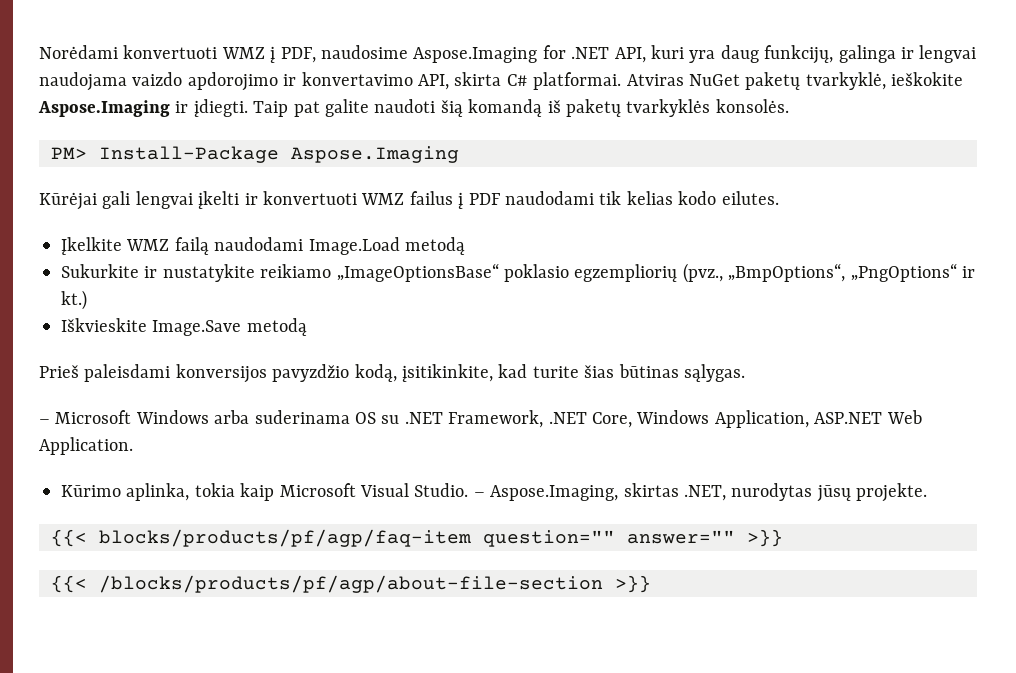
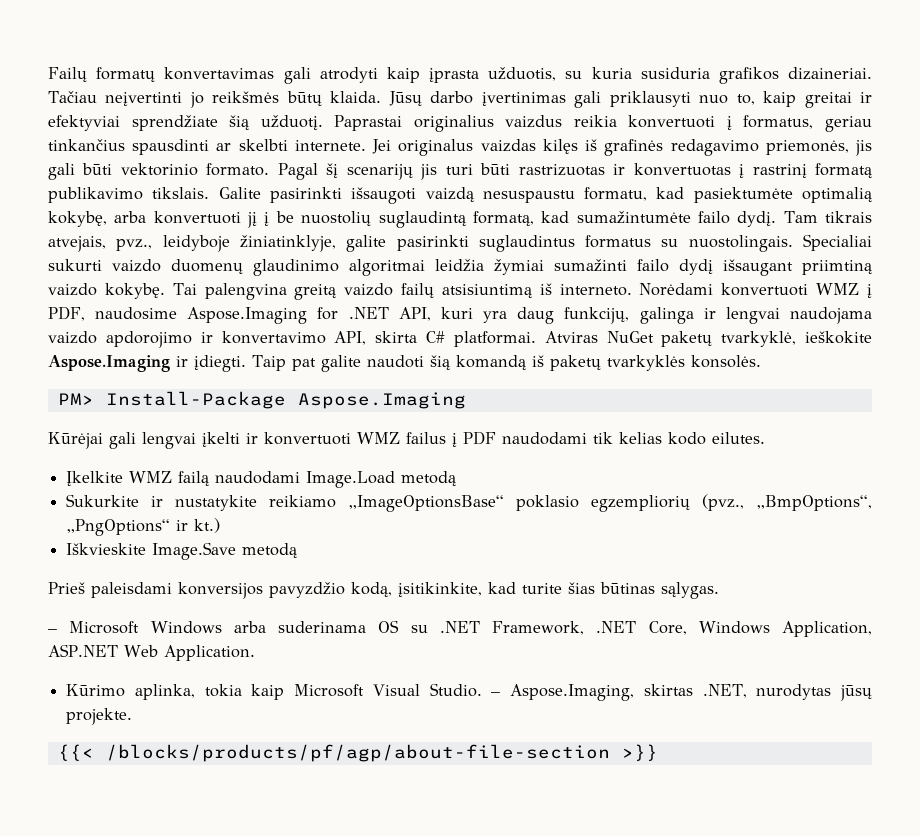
+ Failų formatų konvertavimas gali atrodyti kaip įprasta užduotis, su kuria susiduria grafikos dizaineriai. Tačiau neįvertinti jo reikšmės būtų klaida. Jūsų darbo įvertinimas gali priklausyti nuo to, kaip greitai ir efektyviai sprendžiate šią užduotį. Paprastai originalius vaizdus reikia konvertuoti į formatus, geriau tinkančius spausdinti ar skelbti internete. Jei originalus vaizdas kilęs iš grafinės redagavimo priemonės, jis gali būti vektorinio formato. Pagal šį scenarijų jis turi būti rastrizuotas ir konvertuotas į rastrinį formatą publikavimo tikslais. Galite pasirinkti išsaugoti vaizdą nesuspaustu formatu, kad pasiektumėte optimalią kokybę, arba konvertuoti jį į be nuostolių suglaudintą formatą, kad sumažintumėte failo dydį. Tam tikrais atvejais, pvz., leidyboje žiniatinklyje, galite pasirinkti suglaudintus formatus su nuostolingais. Specialiai sukurti vaizdo duomenų glaudinimo algoritmai leidžia žymiai sumažinti failo dydį išsaugant priimtiną vaizdo kokybę. Tai palengvina greitą vaizdo failų atsisiuntimą iš interneto.
- {{< blocks/products/pf/agp/faq-item question="" answer="" >}}

